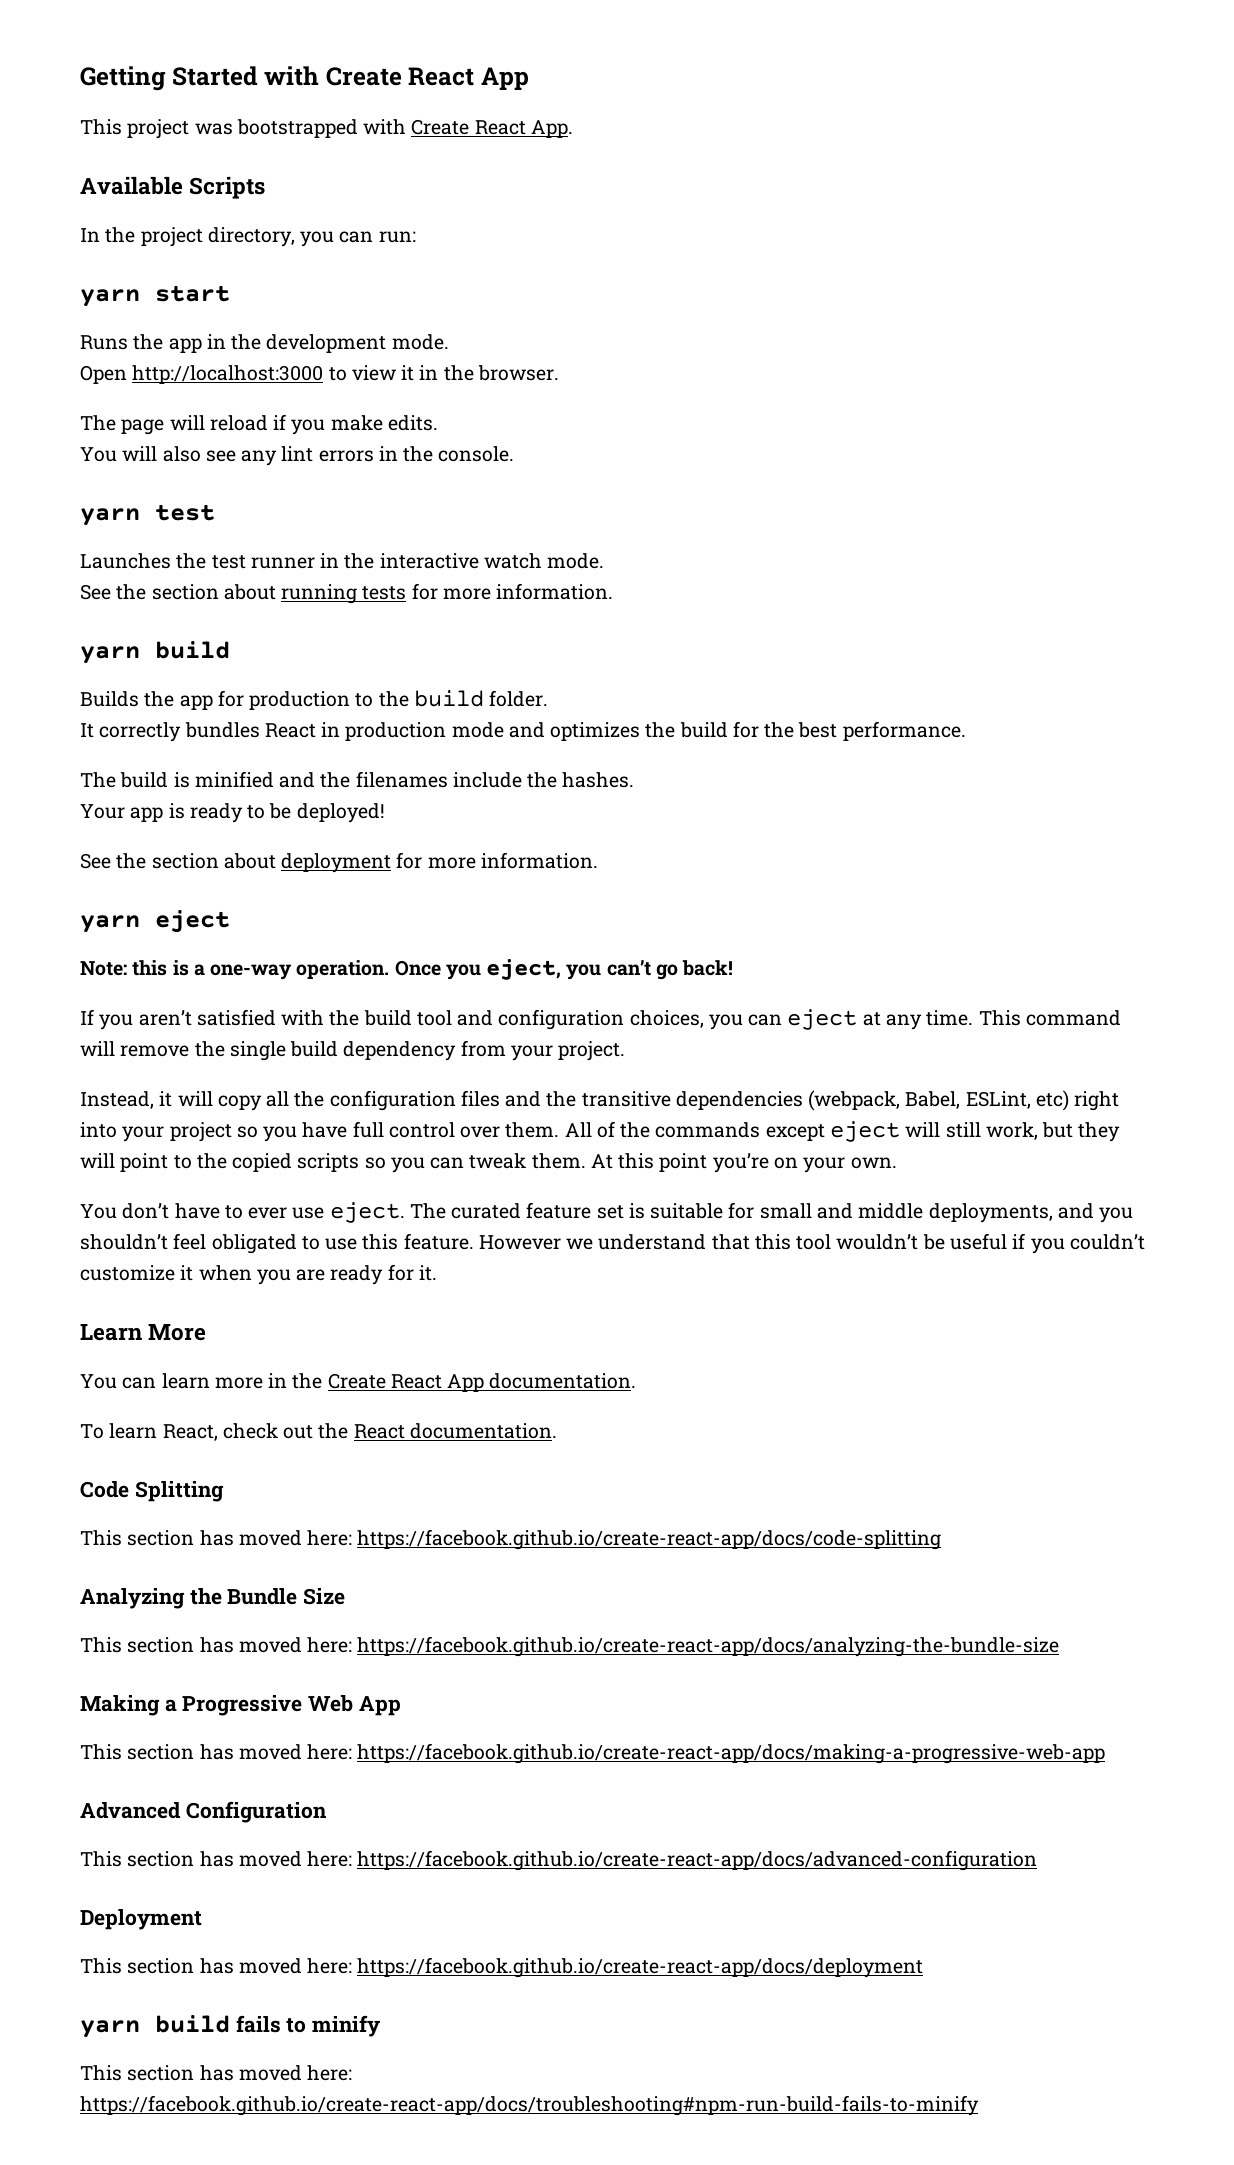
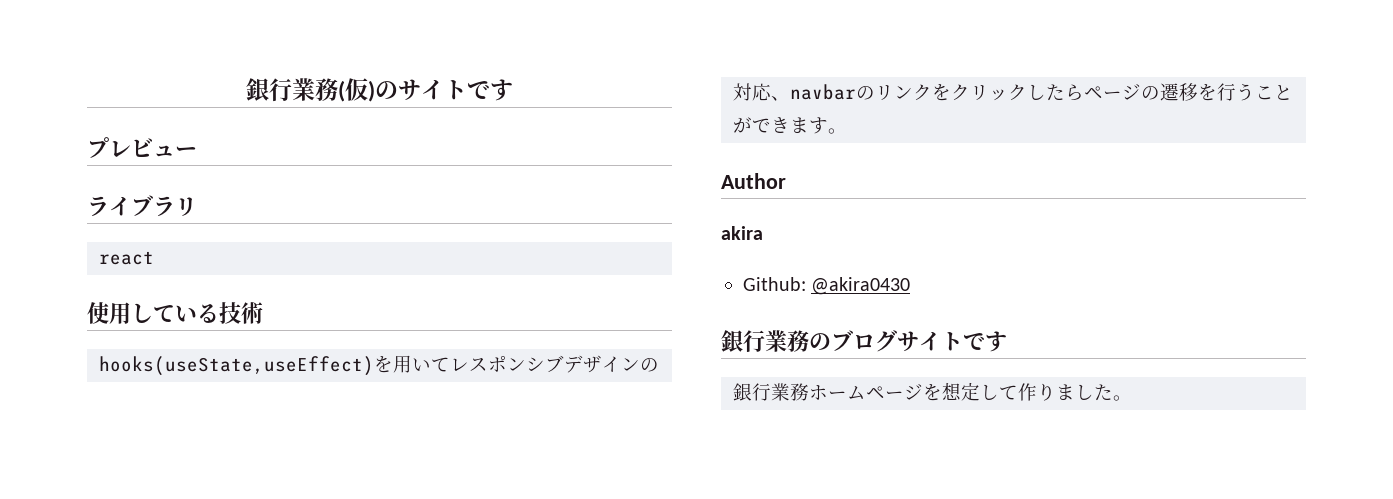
- Getting Started with Create React App
- This project was bootstrapped with Create React App.
- Available Scripts
- In the project directory, you can run:
- yarn start
- Runs the app in the development mode.
- Open http://localhost:3000 to view it in the browser.
- The page will reload if you make edits.
- You will also see any lint errors in the console.
- yarn test
- Launches the test runner in the interactive watch mode.
- See the section about running tests for more information.
- yarn build
- Builds the app for production to the build folder.
- It correctly bundles React in production mode and optimizes the build for the best performance.
- The build is minified and the filenames include the hashes.
- Your app is ready to be deployed!
- See the section about deployment for more information.
- yarn eject
- Note: this is a one-way operation. Once you eject, you can’t go back!
- If you aren’t satisfied with the build tool and configuration choices, you can eject at any time. This command will remove the single build dependency from your project.
- Instead, it will copy all the configuration files and the transitive dependencies (webpack, Babel, ESLint, etc) right into your project so you have full control over them. All of the commands except eject will still work, but they will point to the copied scripts so you can tweak them. At this point you’re on your own.
- You don’t have to ever use eject. The curated feature set is suitable for small and middle deployments, and you shouldn’t feel obligated to use this feature. However we understand that this tool wouldn’t be useful if you couldn’t customize it when you are ready for it.
- Learn More
- You can learn more in the Create React App documentation.
- To learn React, check out the React documentation.
- Code Splitting
- This section has moved here: https://facebook.github.io/create-react-app/docs/code-splitting
- Analyzing the Bundle Size
- This section has moved here: https://facebook.github.io/create-react-app/docs/analyzing-the-bundle-size
- Making a Progressive Web App
- This section has moved here: https://facebook.github.io/create-react-app/docs/making-a-progressive-web-app
- Advanced Configuration
- This section has moved here: https://facebook.github.io/create-react-app/docs/advanced-configuration
- Deployment
- This section has moved here: https://facebook.github.io/create-react-app/docs/deployment
- yarn build fails to minify
- This section has moved here: https://facebook.github.io/create-react-app/docs/troubleshooting#npm-run-build-fails-to-minify
+ 銀行業務(仮)のサイトです
+ プレビュー
+ ライブラリ
+ react
+ 使用している技術
+ hooks(useState,useEffect)を用いてレスポンシブデザインの対応、navbarのリンクをクリックしたらページの遷移を行うことができます。
+ Author
+ akira
+ Github: @akira0430
+ 銀行業務のブログサイトです
+ 銀行業務ホームページを想定して作りました。

